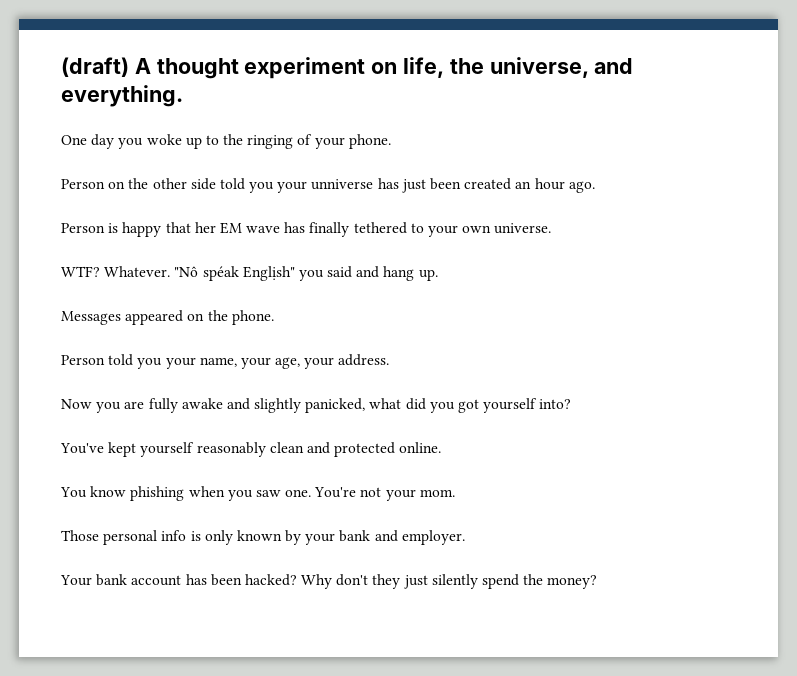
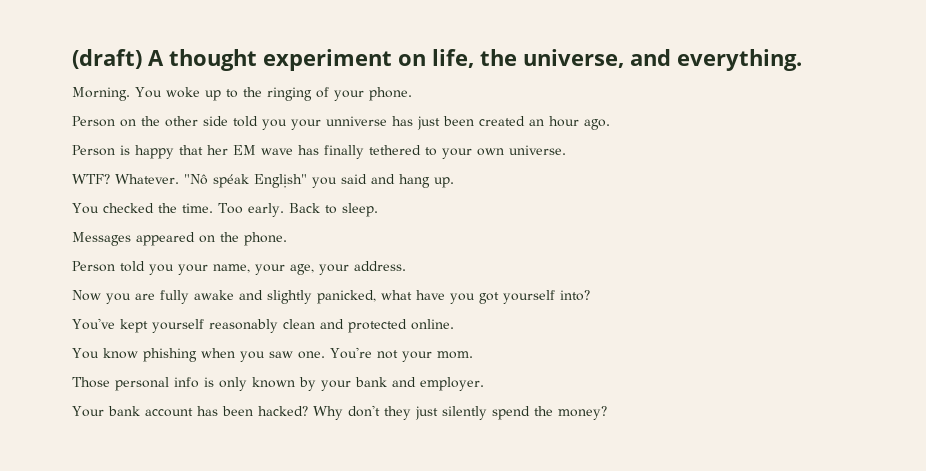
- One day you woke up to the ringing of your phone.
+ Morning. You woke up to the ringing of your phone.
+ You checked the time. Too early. Back to sleep.
- Now you are fully awake and slightly panicked, what did you got yourself into?
+ Now you are fully awake and slightly panicked, what have you got yourself into?

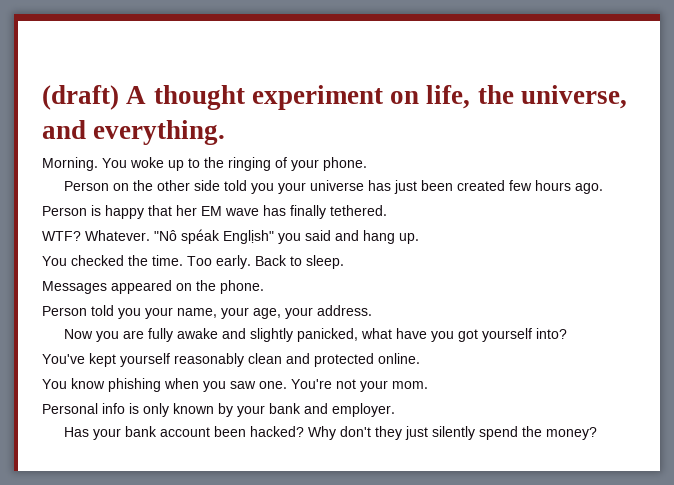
- Person on the other side told you your unniverse has just been created an hour ago.
+ Person on the other side told you your universe has just been created few hours ago.
- Person is happy that her EM wave has finally tethered to your own universe.
+ Person is happy that her EM wave has finally tethered.
- Those personal info is only known by your bank and employer.
+ Personal info is only known by your bank and employer.
- Your bank account has been hacked?
+ Has your bank account been hacked?

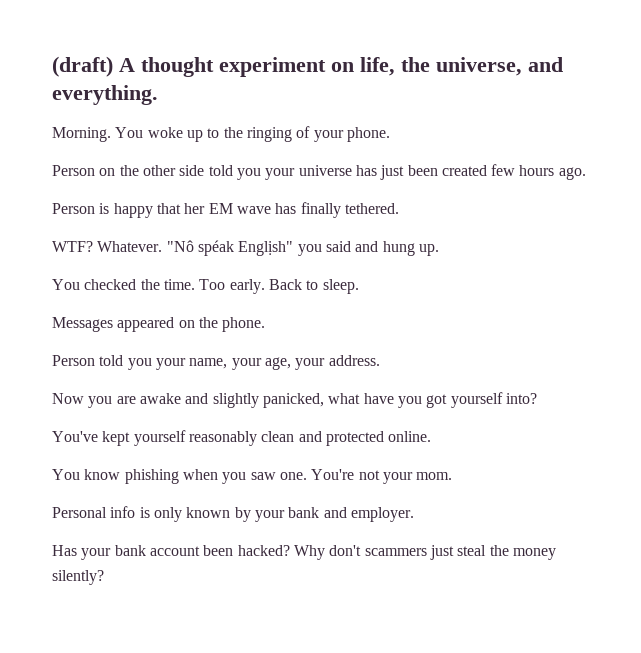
- "Nô spéak Englịsh" you said and hang up.
+ "Nô spéak Englịsh" you said and hung up.
- Now you are fully awake and slightly panicked, what have you got yourself into?
+ Now you are awake and slightly panicked, what have you got yourself into?
- Why don't they just silently spend the money?
+ Why don't scammers just steal the money silently?

